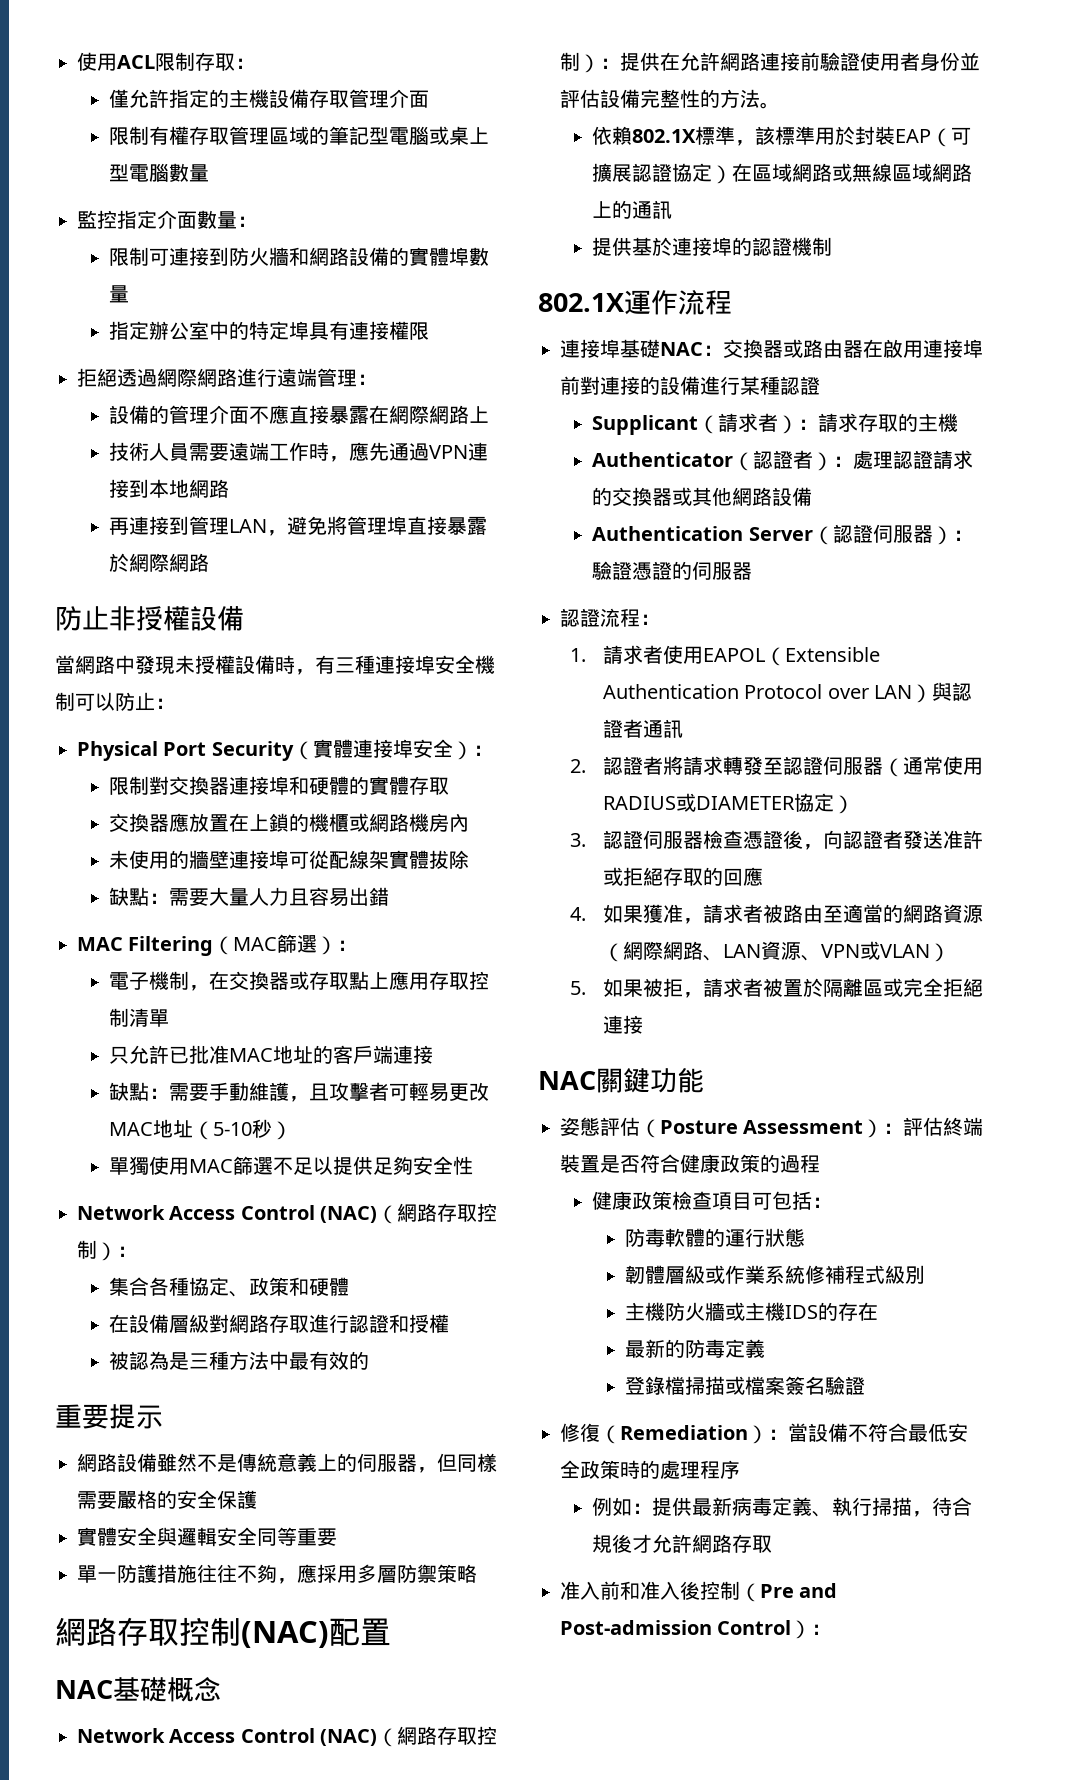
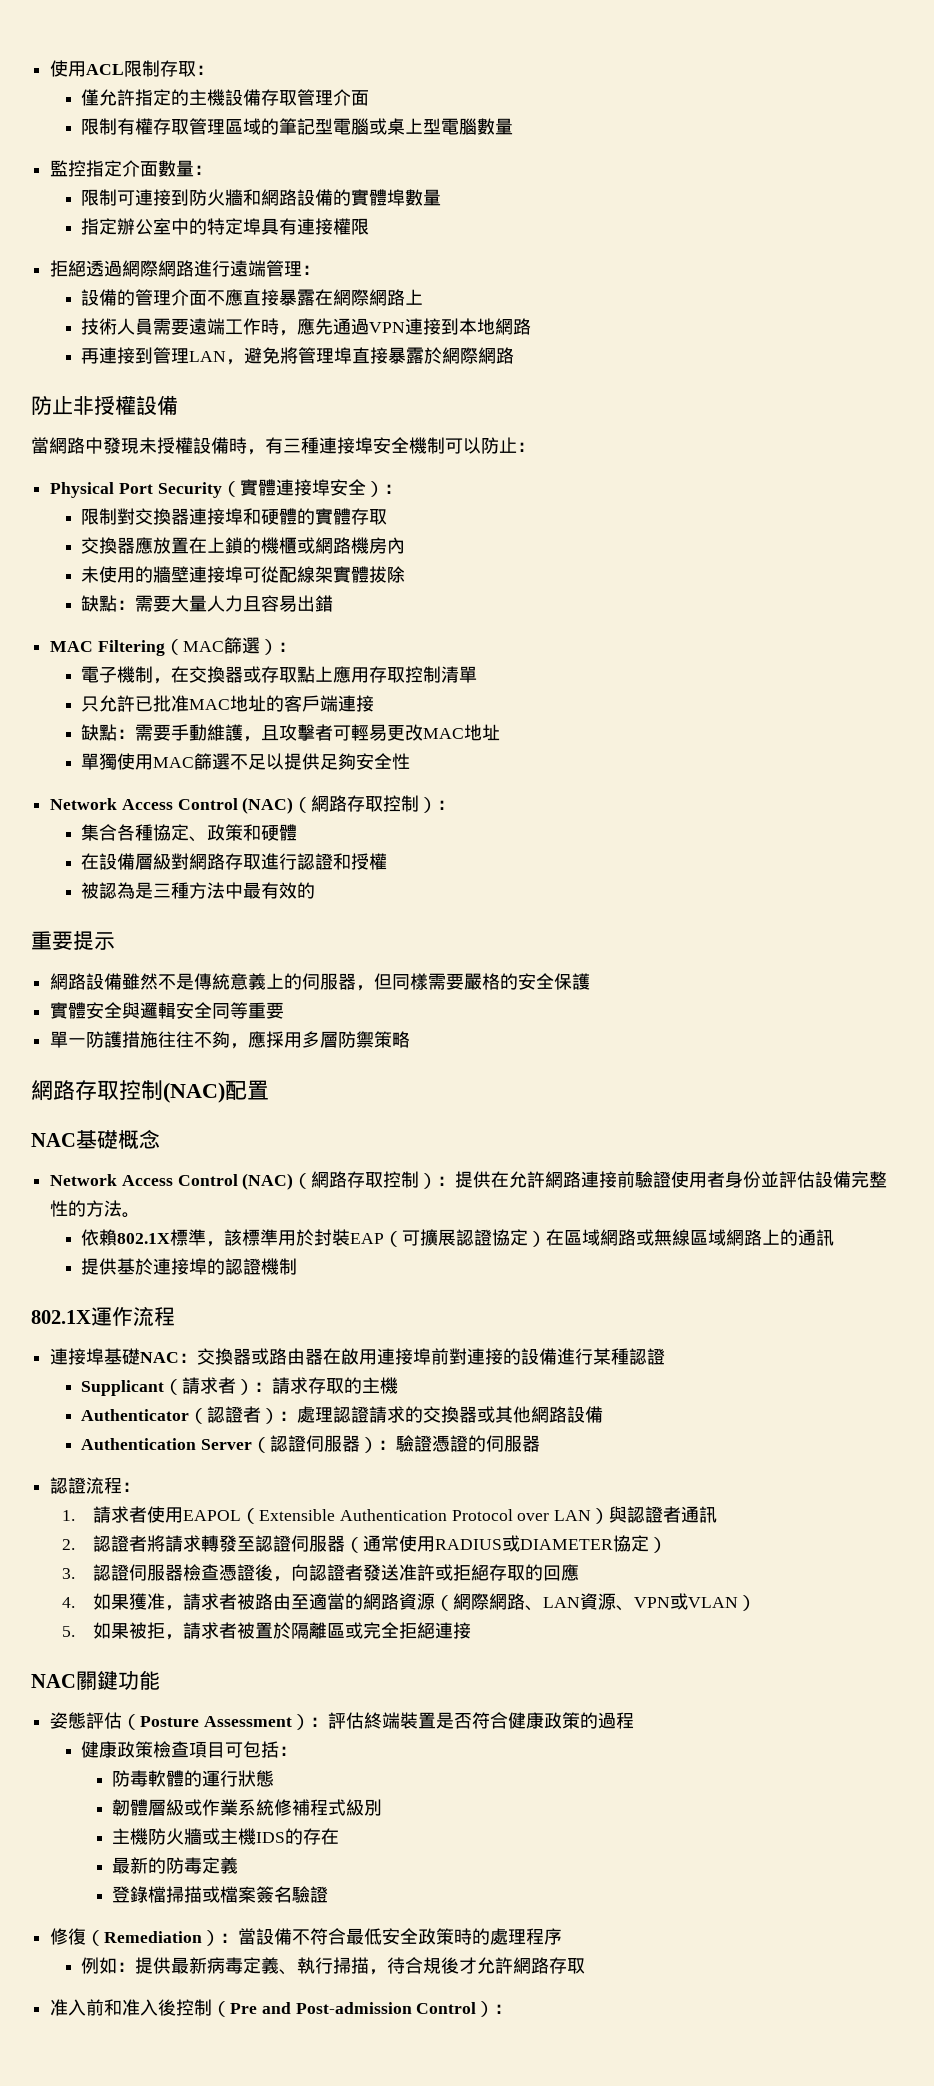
- 缺點：需要手動維護，且攻擊者可輕易更改MAC地址（5-10秒）
+ 缺點：需要手動維護，且攻擊者可輕易更改MAC地址

